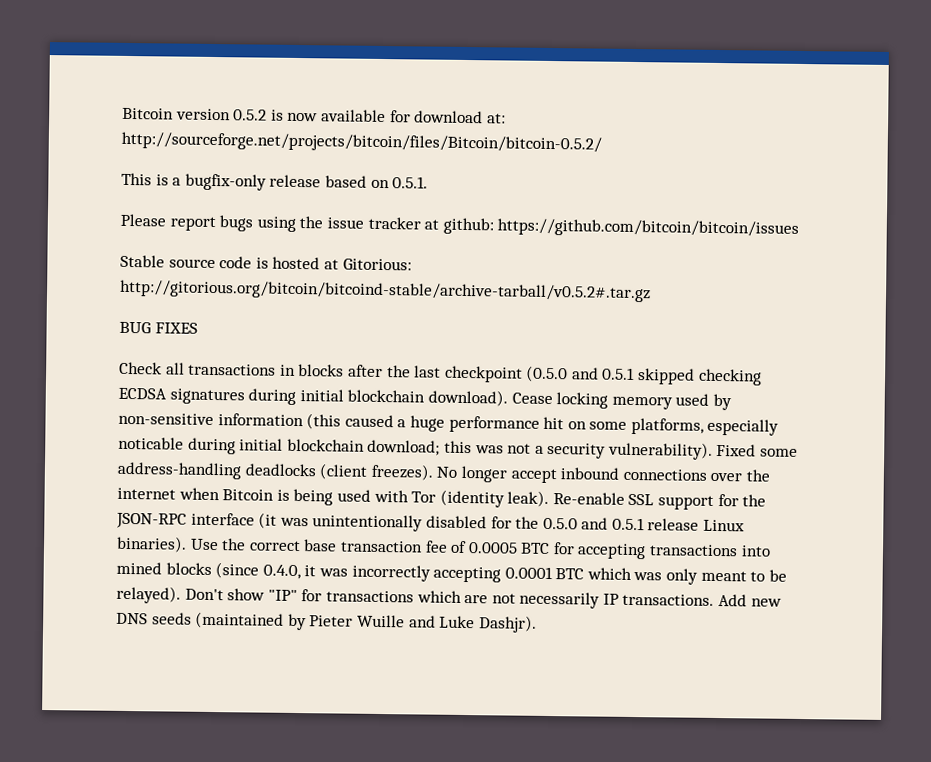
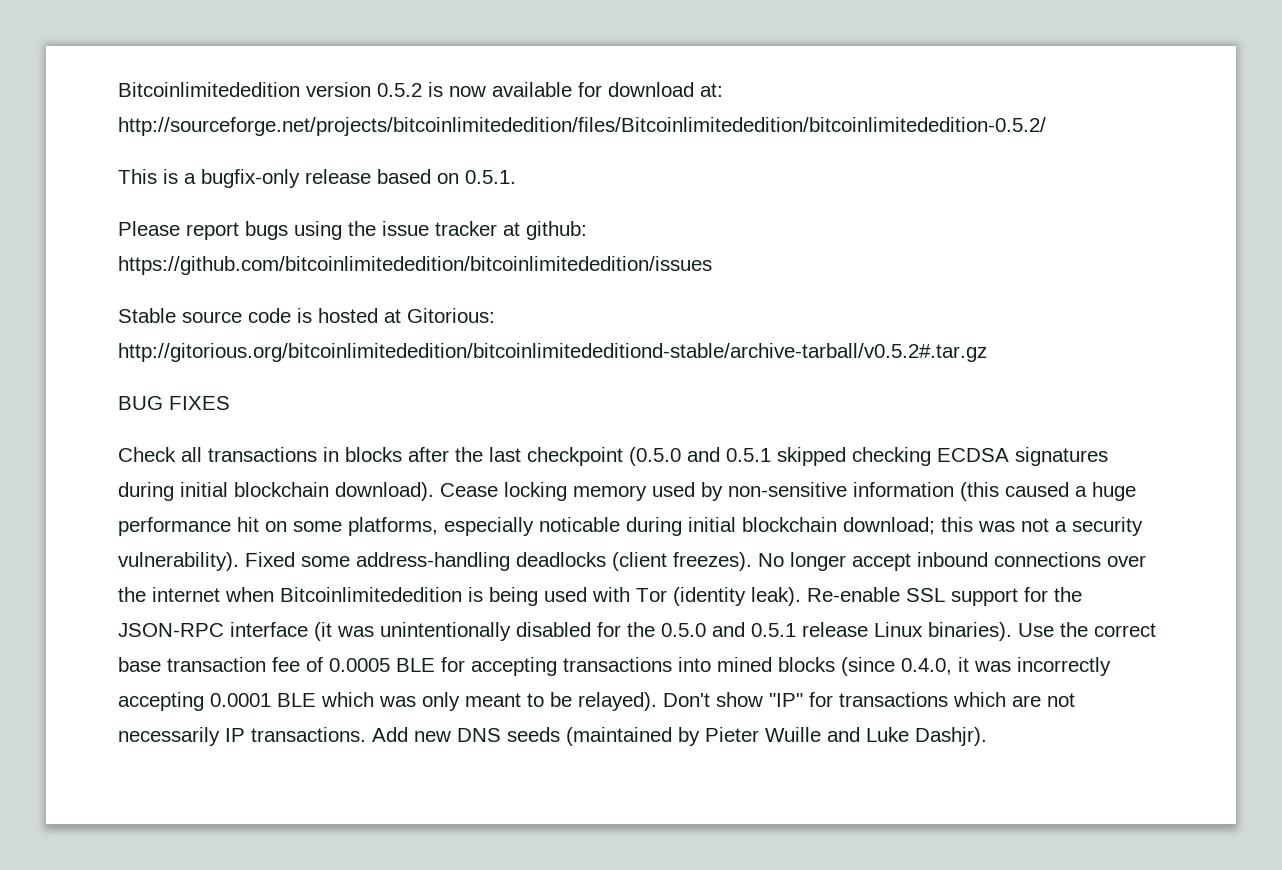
- Bitcoin version 0.5.2 is now available for download at: http://sourceforge.net/projects/bitcoin/files/Bitcoin/bitcoin-0.5.2/
+ Bitcoinlimitededition version 0.5.2 is now available for download at: http://sourceforge.net/projects/bitcoinlimitededition/files/Bitcoinlimitededition/bitcoinlimitededition-0.5.2/
- Please report bugs using the issue tracker at github: https://github.com/bitcoin/bitcoin/issues
+ Please report bugs using the issue tracker at github: https://github.com/bitcoinlimitededition/bitcoinlimitededition/issues
- Stable source code is hosted at Gitorious: http://gitorious.org/bitcoin/bitcoind-stable/archive-tarball/v0.5.2#.tar.gz
+ Stable source code is hosted at Gitorious: http://gitorious.org/bitcoinlimitededition/bitcoinlimitededitiond-stable/archive-tarball/v0.5.2#.tar.gz
- No longer accept inbound connections over the internet when Bitcoin is being used with Tor (identity leak).
+ No longer accept inbound connections over the internet when Bitcoinlimitededition is being used with Tor (identity leak).
- Use the correct base transaction fee of 0.0005 BTC for accepting transactions into mined blocks (since 0.4.0, it was incorrectly accepting 0.0001 BTC which was only meant to be relayed).
+ Use the correct base transaction fee of 0.0005 BLE for accepting transactions into mined blocks (since 0.4.0, it was incorrectly accepting 0.0001 BLE which was only meant to be relayed).

